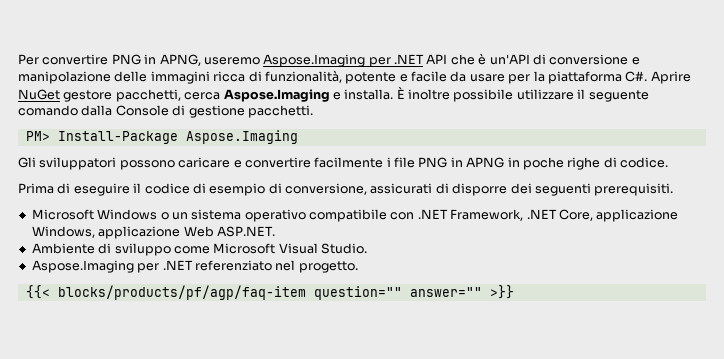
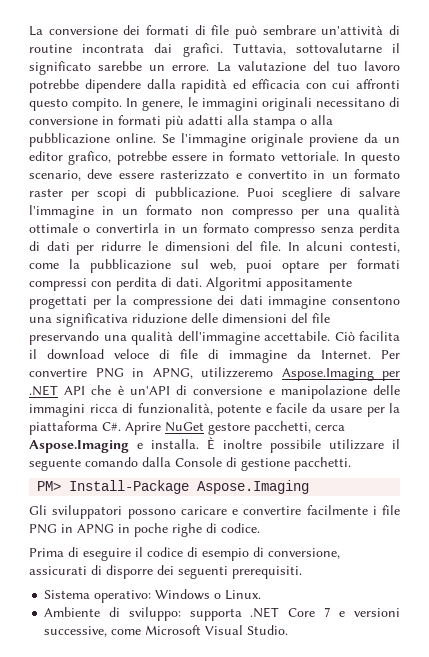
+ La conversione dei formati di file può sembrare un'attività di routine incontrata dai grafici. Tuttavia, sottovalutarne il significato sarebbe un errore. La valutazione del tuo lavoro potrebbe dipendere dalla rapidità ed efficacia con cui affronti questo compito. In genere, le immagini originali necessitano di conversione in formati più adatti alla stampa o alla pubblicazione online. Se l'immagine originale proviene da un editor grafico, potrebbe essere in formato vettoriale. In questo scenario, deve essere rasterizzato e convertito in un formato raster per scopi di pubblicazione. Puoi scegliere di salvare l'immagine in un formato non compresso per una qualità ottimale o convertirla in un formato compresso senza perdita di dati per ridurre le dimensioni del file. In alcuni contesti, come la pubblicazione sul web, puoi optare per formati compressi con perdita di dati. Algoritmi appositamente progettati per la compressione dei dati immagine consentono una significativa riduzione delle dimensioni del file preservando una qualità dell'immagine accettabile. Ciò facilita il download veloce di file di immagine da Internet.
- Per convertire PNG in APNG, useremo Aspose.Imaging per .NET API che è un'API di conversione e manipolazione delle immagini ricca di funzionalità, potente e facile da usare per la piattaforma C#. Aprire NuGet gestore pacchetti, cerca Aspose.Imaging e installa.
+ Per convertire PNG in APNG, utilizzeremo Aspose.Imaging per .NET API che è un'API di conversione e manipolazione delle immagini ricca di funzionalità, potente e facile da usare per la piattaforma C#. Aprire NuGet gestore pacchetti, cerca Aspose.Imaging e installa.
- Microsoft Windows o un sistema operativo compatibile con .NET Framework, .NET Core, applicazione Windows, applicazione Web ASP.NET.
- Ambiente di sviluppo come Microsoft Visual Studio.
- Aspose.Imaging per .NET referenziato nel progetto.
- {{< blocks/products/pf/agp/faq-item question="" answer="" >}}
+ Sistema operativo: Windows o Linux.
+ Ambiente di sviluppo: supporta .NET Core 7 e versioni successive, come Microsoft Visual Studio.

